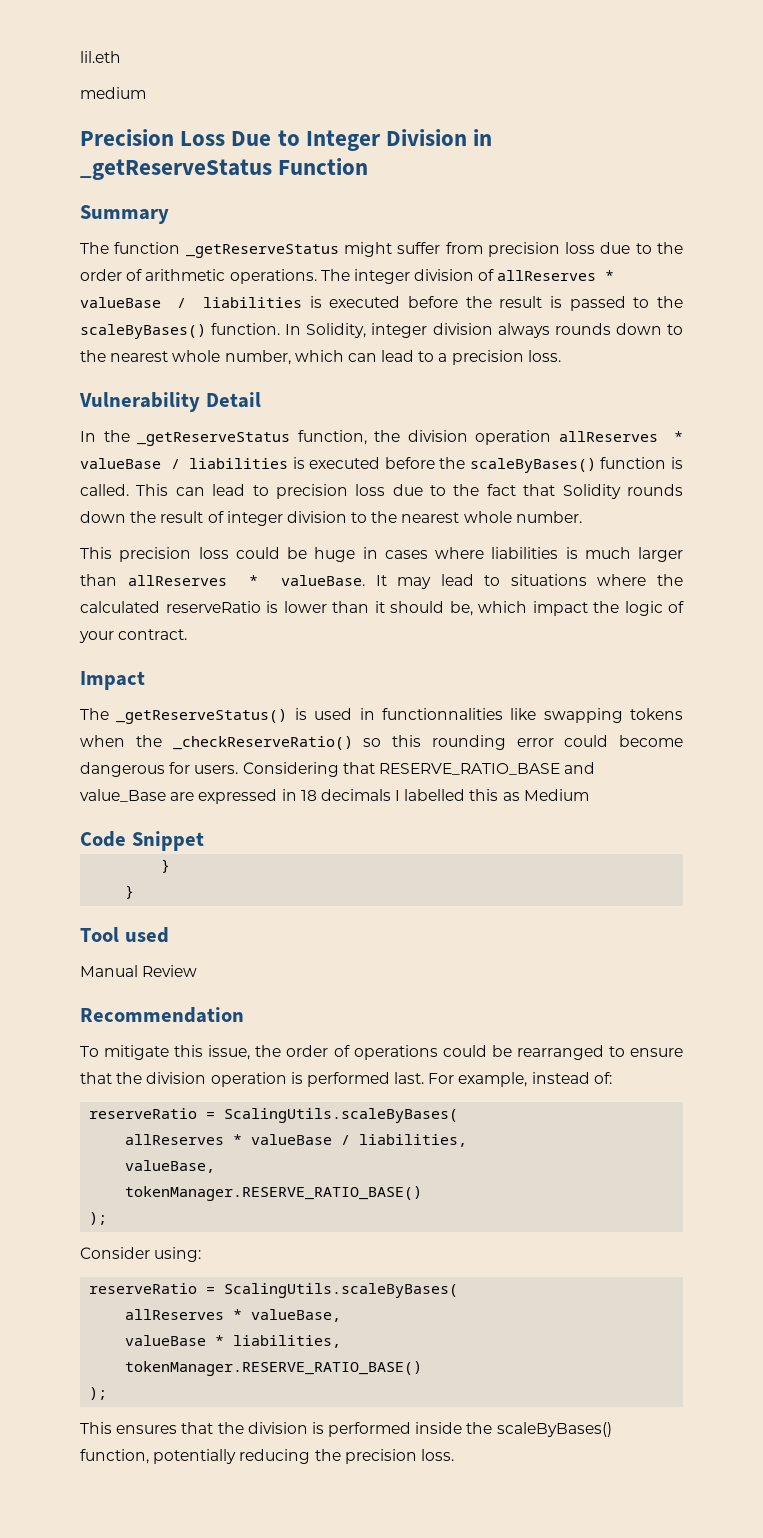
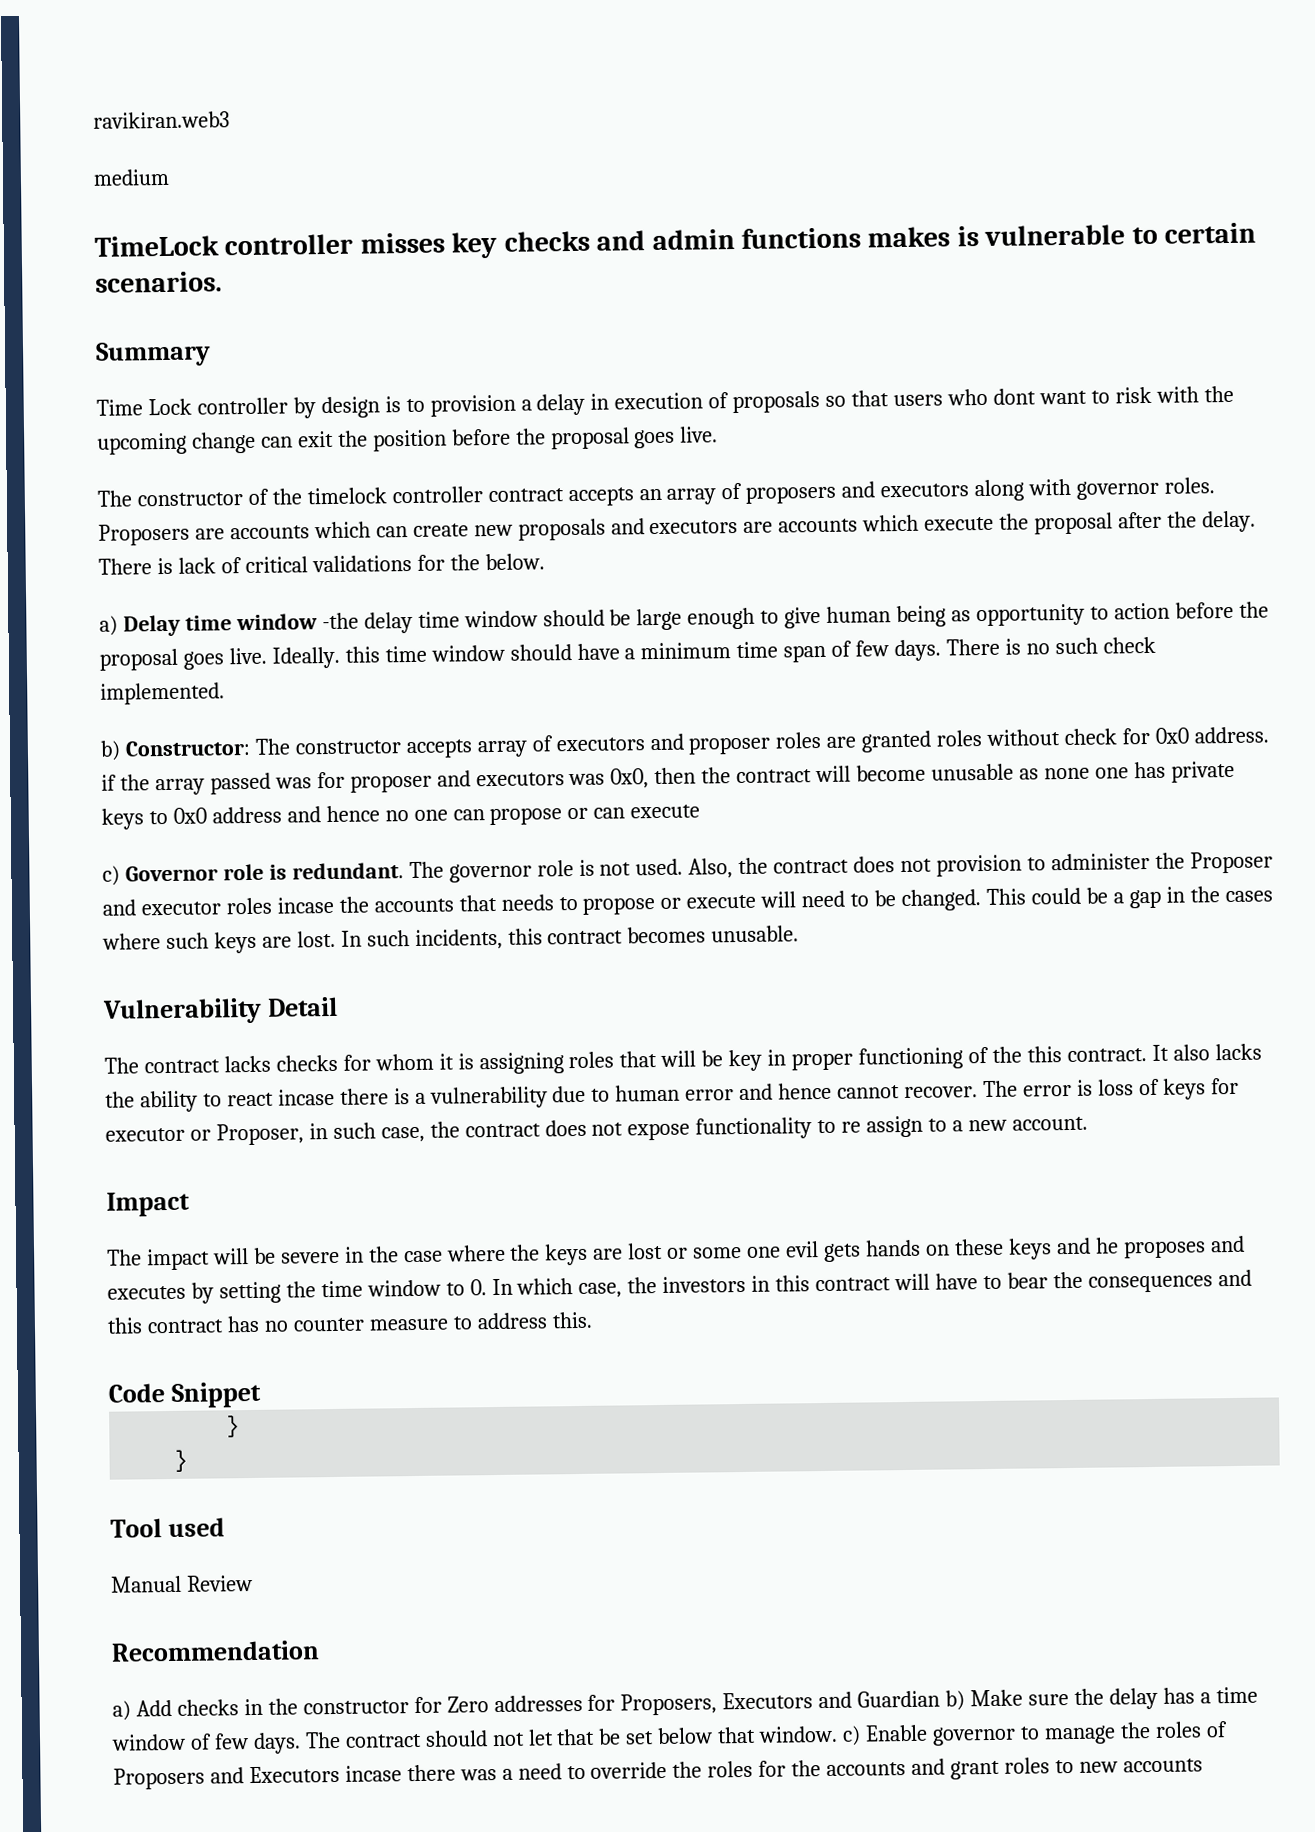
- lil.eth
+ ravikiran.web3
- Precision Loss Due to Integer Division in _getReserveStatus Function
+ TimeLock controller misses key checks and admin functions makes is vulnerable to certain scenarios.
  Summary
- The function _getReserveStatus might suffer from precision loss due to the order of arithmetic operations. The integer division of allReserves * valueBase / liabilities is executed before the result is passed to the scaleByBases() function. In Solidity, integer division always rounds down to the nearest whole number, which can lead to a precision loss.
+ Time Lock controller by design is to provision a delay in execution of proposals so that users who dont want to risk with the upcoming change can exit the position before the proposal goes live.
+ The constructor of the timelock controller contract accepts an array of proposers and executors along with governor roles. Proposers are accounts which can create new proposals and executors are accounts which execute the proposal after the delay. There is lack of critical validations for the below.
+ a) Delay time window -the delay time window should be large enough to give human being as opportunity to action before the proposal goes live. Ideally. this time window should have a minimum time span of few days. There is no such check implemented.
+ b) Constructor: The constructor accepts array of executors and proposer roles are granted roles without check for 0x0 address. if the array passed was for proposer and executors was 0x0, then the contract will become unusable as none one has private keys to 0x0 address and hence no one can propose or can execute
+ c) Governor role is redundant. The governor role is not used. Also, the contract does not provision to administer the Proposer and executor roles incase the accounts that needs to propose or execute will need to be changed. This could be a gap in the cases where such keys are lost. In such incidents, this contract becomes unusable.
  Vulnerability Detail
- In the _getReserveStatus function, the division operation allReserves * valueBase / liabilities is executed before the scaleByBases() function is called. This can lead to precision loss due to the fact that Solidity rounds down the result of integer division to the nearest whole number.
- This precision loss could be huge in cases where liabilities is much larger than allReserves * valueBase. It may lead to situations where the calculated reserveRatio is lower than it should be, which impact the logic of your contract.
+ The contract lacks checks for whom it is assigning roles that will be key in proper functioning of the this contract. It also lacks the ability to react incase there is a vulnerability due to human error and hence cannot recover. The error is loss of keys for executor or Proposer, in such case, the contract does not expose functionality to re assign to a new account.
  Impact
- The _getReserveStatus() is used in functionnalities like swapping tokens when the _checkReserveRatio() so this rounding error could become dangerous for users. Considering that RESERVE_RATIO_BASE and value_Base are expressed in 18 decimals I labelled this as Medium
+ The impact will be severe in the case where the keys are lost or some one evil gets hands on these keys and he proposes and executes by setting the time window to 0. In which case, the investors in this contract will have to bear the consequences and this contract has no counter measure to address this.
- To mitigate this issue, the order of operations could be rearranged to ensure that the division operation is performed last. For example, instead of:
- reserveRatio = ScalingUtils.scaleByBases(
- allReserves * valueBase / liabilities,
- valueBase,
- tokenManager.RESERVE_RATIO_BASE()
- );
- Consider using:
- reserveRatio = ScalingUtils.scaleByBases(
- allReserves * valueBase,
- valueBase * liabilities,
- tokenManager.RESERVE_RATIO_BASE()
- );
- This ensures that the division is performed inside the scaleByBases() function, potentially reducing the precision loss.
+ a) Add checks in the constructor for Zero addresses for Proposers, Executors and Guardian b) Make sure the delay has a time window of few days. The contract should not let that be set below that window. c) Enable governor to manage the roles of Proposers and Executors incase there was a need to override the roles for the accounts and grant roles to new accounts

